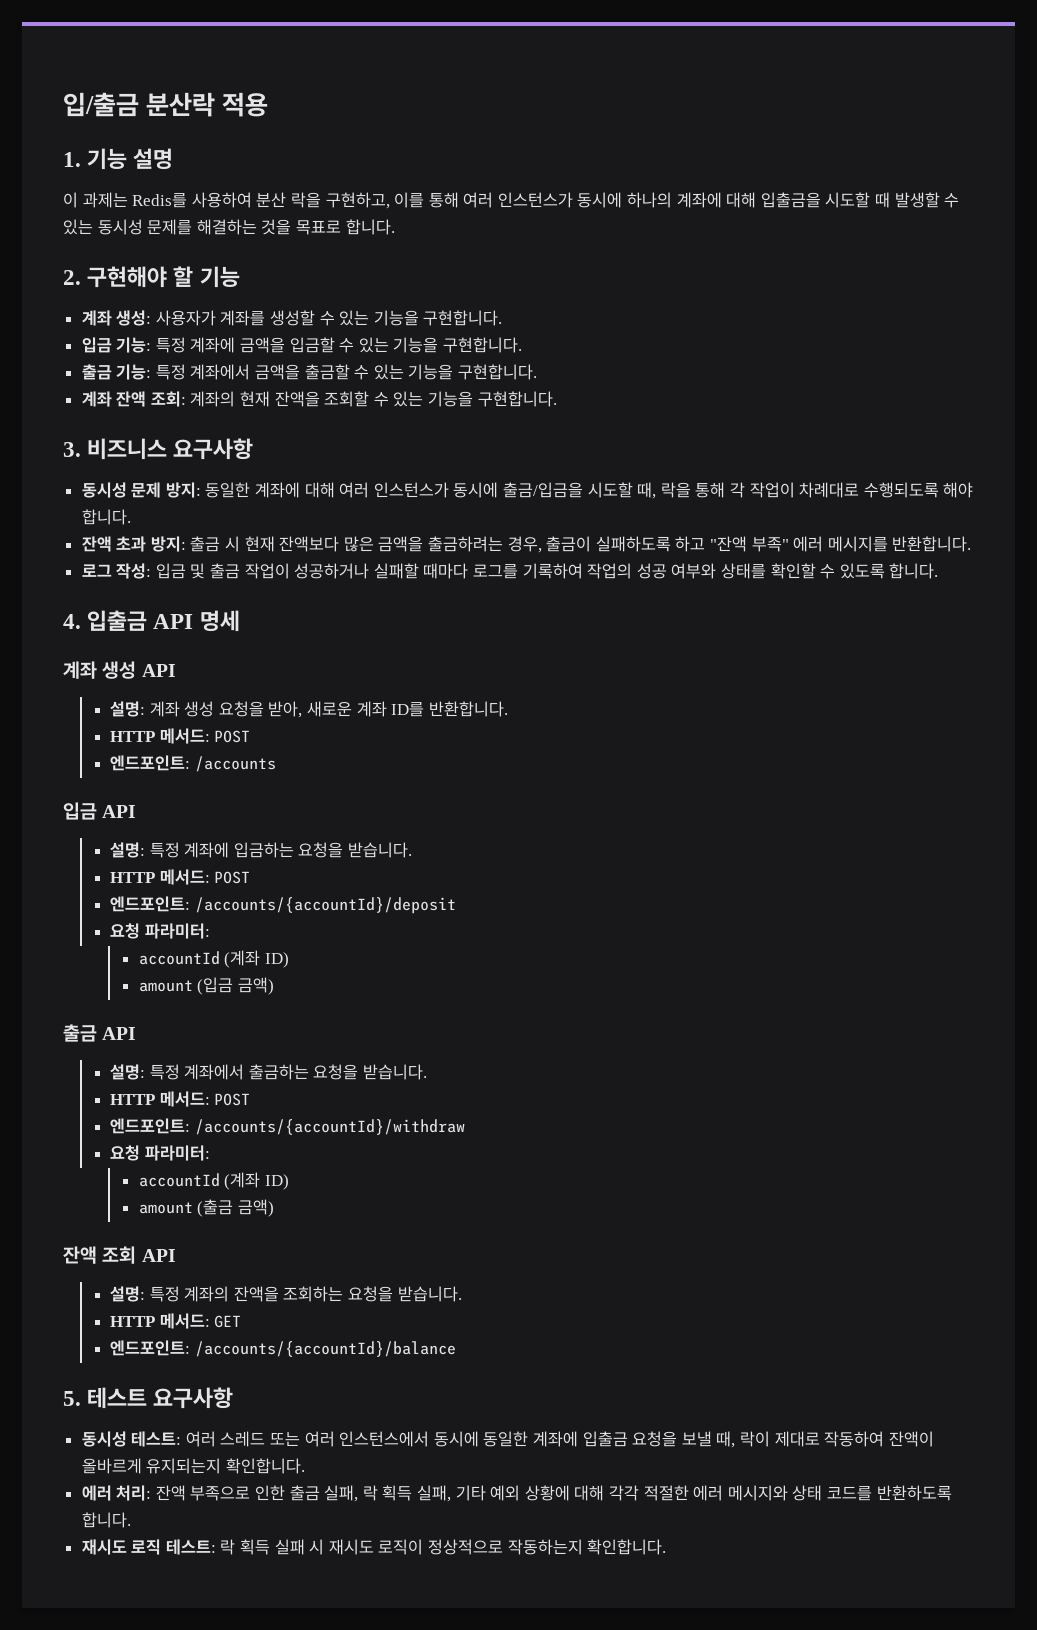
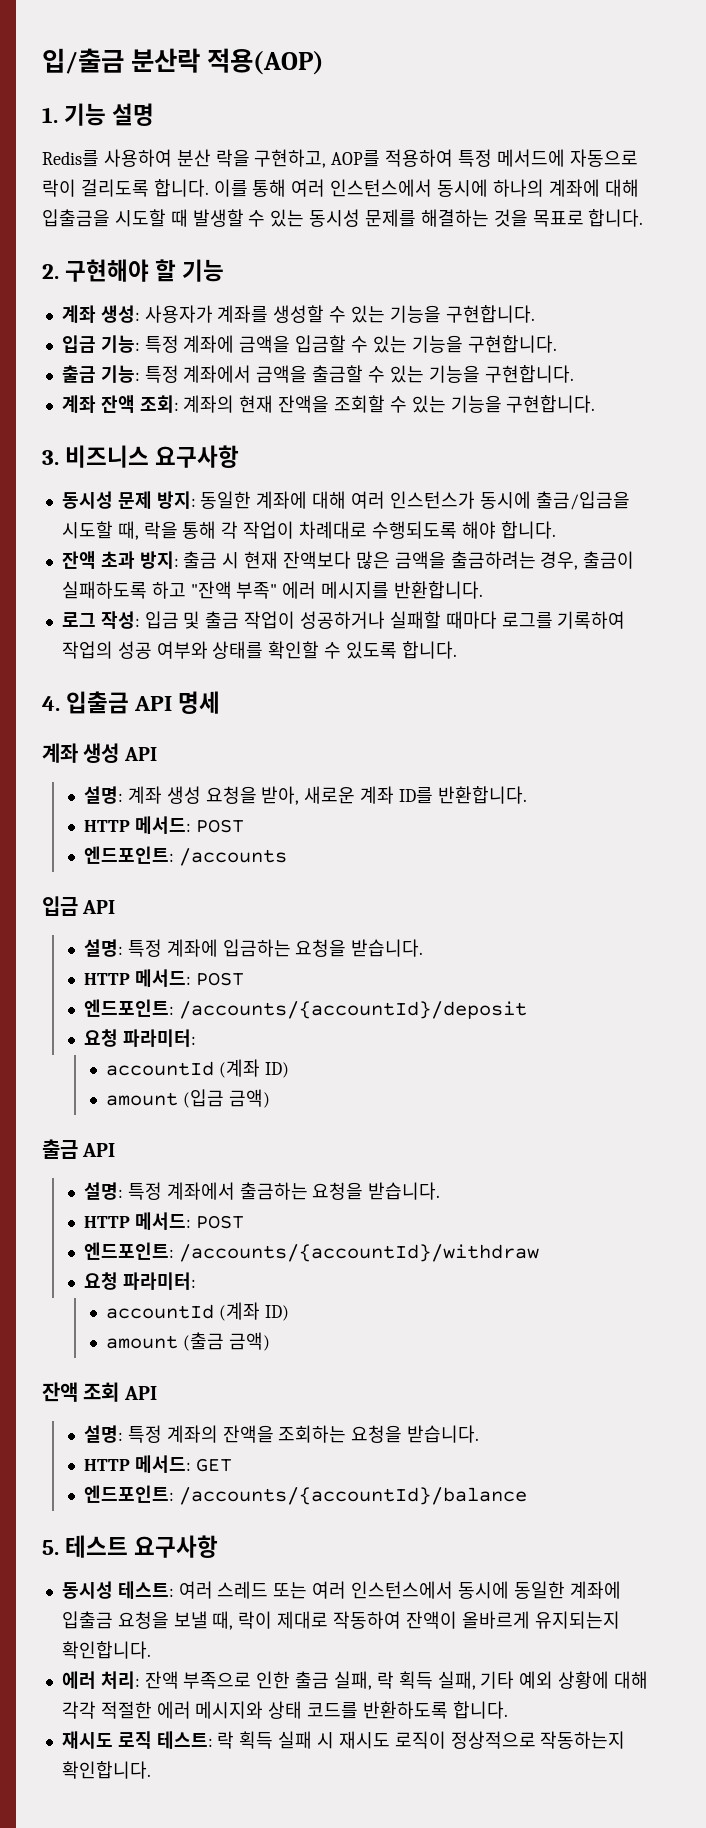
- 입/출금 분산락 적용
+ 입/출금 분산락 적용(AOP)
- 이 과제는 Redis를 사용하여 분산 락을 구현하고, 이를 통해 여러 인스턴스가 동시에 하나의 계좌에 대해 입출금을 시도할 때 발생할 수 있는 동시성 문제를 해결하는 것을 목표로 합니다.
+ Redis를 사용하여 분산 락을 구현하고, AOP를 적용하여 특정 메서드에 자동으로 락이 걸리도록 합니다. 이를 통해 여러 인스턴스에서 동시에 하나의 계좌에 대해 입출금을 시도할 때 발생할 수 있는 동시성 문제를 해결하는 것을 목표로 합니다.

